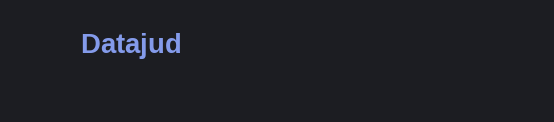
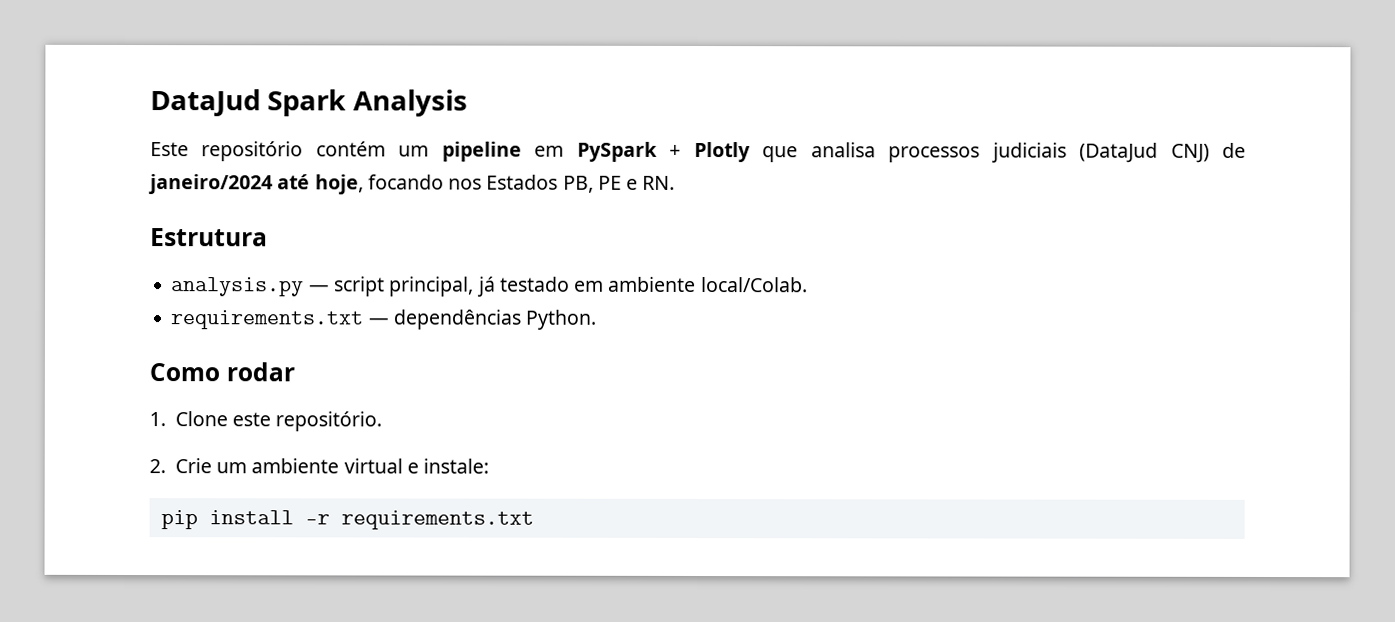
- Datajud
+ DataJud Spark Analysis
+ Este repositório contém um pipeline em PySpark + Plotly que analisa processos judiciais (DataJud CNJ) de janeiro/2024 até hoje, focando nos Estados PB, PE e RN.
+ Estrutura
+ analysis.py — script principal, já testado em ambiente local/Colab.
+ requirements.txt — dependências Python.
+ Como rodar
+ 1. Clone este repositório.
+ 2. Crie um ambiente virtual e instale:
+ pip install -r requirements.txt

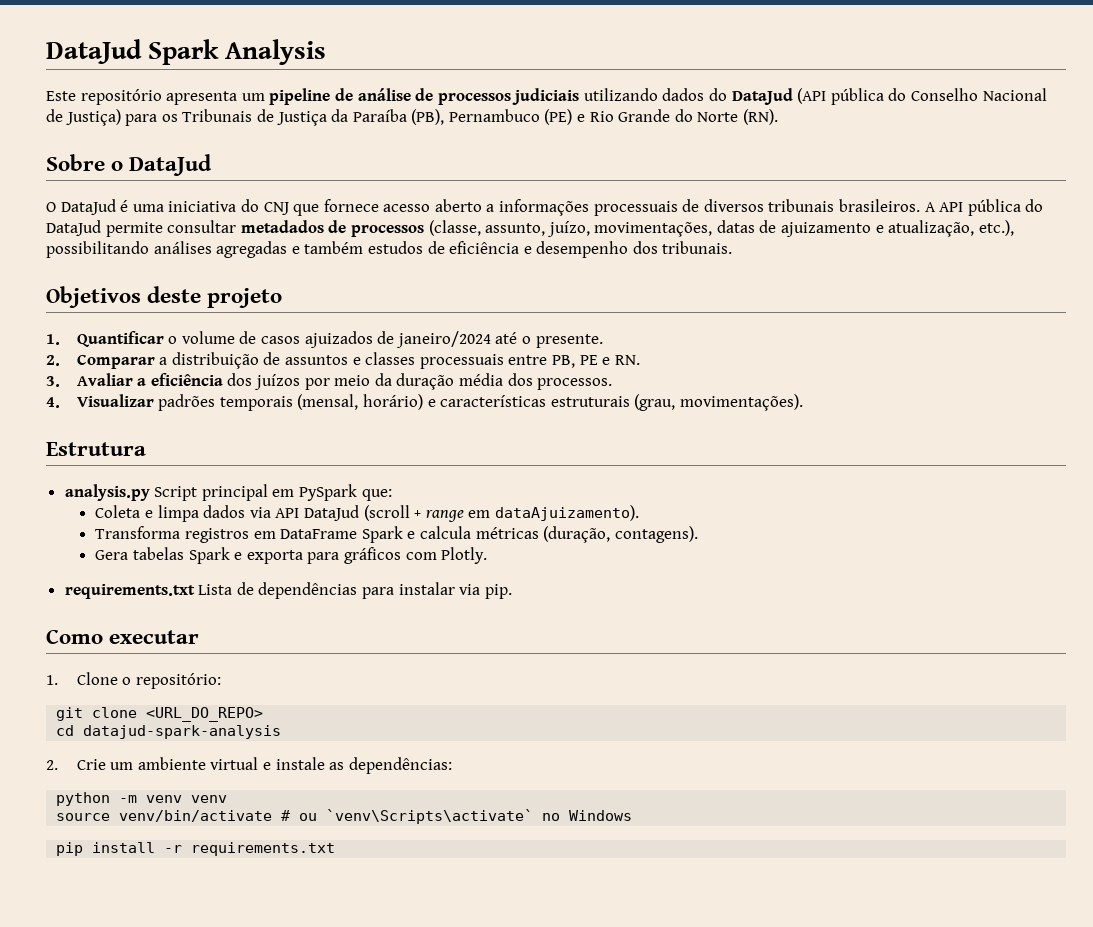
- Este repositório contém um pipeline em PySpark + Plotly que analisa processos judiciais (DataJud CNJ) de janeiro/2024 até hoje, focando nos Estados PB, PE e RN.
+ Este repositório apresenta um pipeline de análise de processos judiciais utilizando dados do DataJud (API pública do Conselho Nacional de Justiça) para os Tribunais de Justiça da Paraíba (PB), Pernambuco (PE) e Rio Grande do Norte (RN).
+ Sobre o DataJud
+ O DataJud é uma iniciativa do CNJ que fornece acesso aberto a informações processuais de diversos tribunais brasileiros. A API pública do DataJud permite consultar metadados de processos (classe, assunto, juízo, movimentações, datas de ajuizamento e atualização, etc.), possibilitando análises agregadas e também estudos de eficiência e desempenho dos tribunais.
+ Objetivos deste projeto
+ 1. Quantificar o volume de casos ajuizados de janeiro/2024 até o presente.
+ 2. Comparar a distribuição de assuntos e classes processuais entre PB, PE e RN.
+ 3. Avaliar a eficiência dos juízos por meio da duração média dos processos.
+ 4. Visualizar padrões temporais (mensal, horário) e características estruturais (grau, movimentações).
  Estrutura
- analysis.py — script principal, já testado em ambiente local/Colab.
- requirements.txt — dependências Python.
+ analysis.py Script principal em PySpark que:
+ Coleta e limpa dados via API DataJud (scroll + range em dataAjuizamento).
+ Transforma registros em DataFrame Spark e calcula métricas (duração, contagens).
+ Gera tabelas Spark e exporta para gráficos com Plotly.
+ requirements.txt Lista de dependências para instalar via pip.
- Como rodar
+ Como executar
- 1. Clone este repositório.
+ 1. Clone o repositório:
+ git clone <URL_DO_REPO>
+ cd datajud-spark-analysis
- 2. Crie um ambiente virtual e instale:
+ 2. Crie um ambiente virtual e instale as dependências:
+ python -m venv venv
+ source venv/bin/activate # ou `venv\Scripts\activate` no Windows

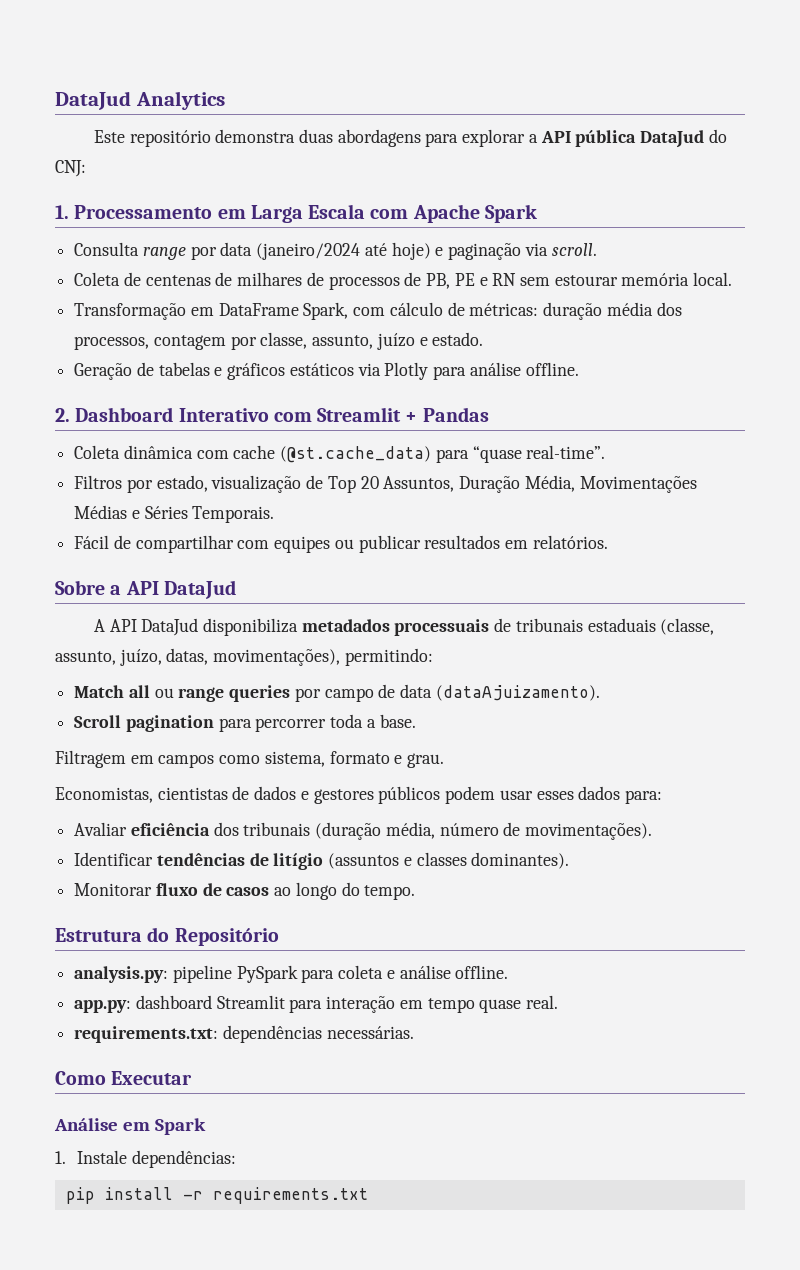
- DataJud Spark Analysis
+ DataJud Analytics
- Este repositório apresenta um pipeline de análise de processos judiciais utilizando dados do DataJud (API pública do Conselho Nacional de Justiça) para os Tribunais de Justiça da Paraíba (PB), Pernambuco (PE) e Rio Grande do Norte (RN).
+ Este repositório demonstra duas abordagens para explorar a API pública DataJud do CNJ:
+ 1. Processamento em Larga Escala com Apache Spark
+ Consulta range por data (janeiro/2024 até hoje) e paginação via scroll.
+ Coleta de centenas de milhares de processos de PB, PE e RN sem estourar memória local.
+ Transformação em DataFrame Spark, com cálculo de métricas: duração média dos processos, contagem por classe, assunto, juízo e estado.
+ Geração de tabelas e gráficos estáticos via Plotly para análise offline.
+ 2. Dashboard Interativo com Streamlit + Pandas
+ Coleta dinâmica com cache (@st.cache_data) para “quase real-time”.
+ Filtros por estado, visualização de Top 20 Assuntos, Duração Média, Movimentações Médias e Séries Temporais.
+ Fácil de compartilhar com equipes ou publicar resultados em relatórios.
- Sobre o DataJud
+ Sobre a API DataJud
- O DataJud é uma iniciativa do CNJ que fornece acesso aberto a informações processuais de diversos tribunais brasileiros. A API pública do DataJud permite consultar metadados de processos (classe, assunto, juízo, movimentações, datas de ajuizamento e atualização, etc.), possibilitando análises agregadas e também estudos de eficiência e desempenho dos tribunais.
- Objetivos deste projeto
- 1. Quantificar o volume de casos ajuizados de janeiro/2024 até o presente.
- 2. Comparar a distribuição de assuntos e classes processuais entre PB, PE e RN.
- 3. Avaliar a eficiência dos juízos por meio da duração média dos processos.
- 4. Visualizar padrões temporais (mensal, horário) e características estruturais (grau, movimentações).
- Estrutura
- analysis.py Script principal em PySpark que:
- Coleta e limpa dados via API DataJud (scroll + range em dataAjuizamento).
- Transforma registros em DataFrame Spark e calcula métricas (duração, contagens).
- Gera tabelas Spark e exporta para gráficos com Plotly.
- requirements.txt Lista de dependências para instalar via pip.
- Como executar
- 1. Clone o repositório:
- git clone <URL_DO_REPO>
- cd datajud-spark-analysis
- 2. Crie um ambiente virtual e instale as dependências:
- python -m venv venv
- source venv/bin/activate # ou `venv\Scripts\activate` no Windows
+ A API DataJud disponibiliza metadados processuais de tribunais estaduais (classe, assunto, juízo, datas, movimentações), permitindo:
+ Match all ou range queries por campo de data (dataAjuizamento).
+ Scroll pagination para percorrer toda a base.
+ Filtragem em campos como sistema, formato e grau.
+ Economistas, cientistas de dados e gestores públicos podem usar esses dados para:
+ Avaliar eficiência dos tribunais (duração média, número de movimentações).
+ Identificar tendências de litígio (assuntos e classes dominantes).
+ Monitorar fluxo de casos ao longo do tempo.
+ Estrutura do Repositório
+ analysis.py: pipeline PySpark para coleta e análise offline.
+ app.py: dashboard Streamlit para interação em tempo quase real.
+ requirements.txt: dependências necessárias.
+ Como Executar
+ Análise em Spark
+ 1. Instale dependências:

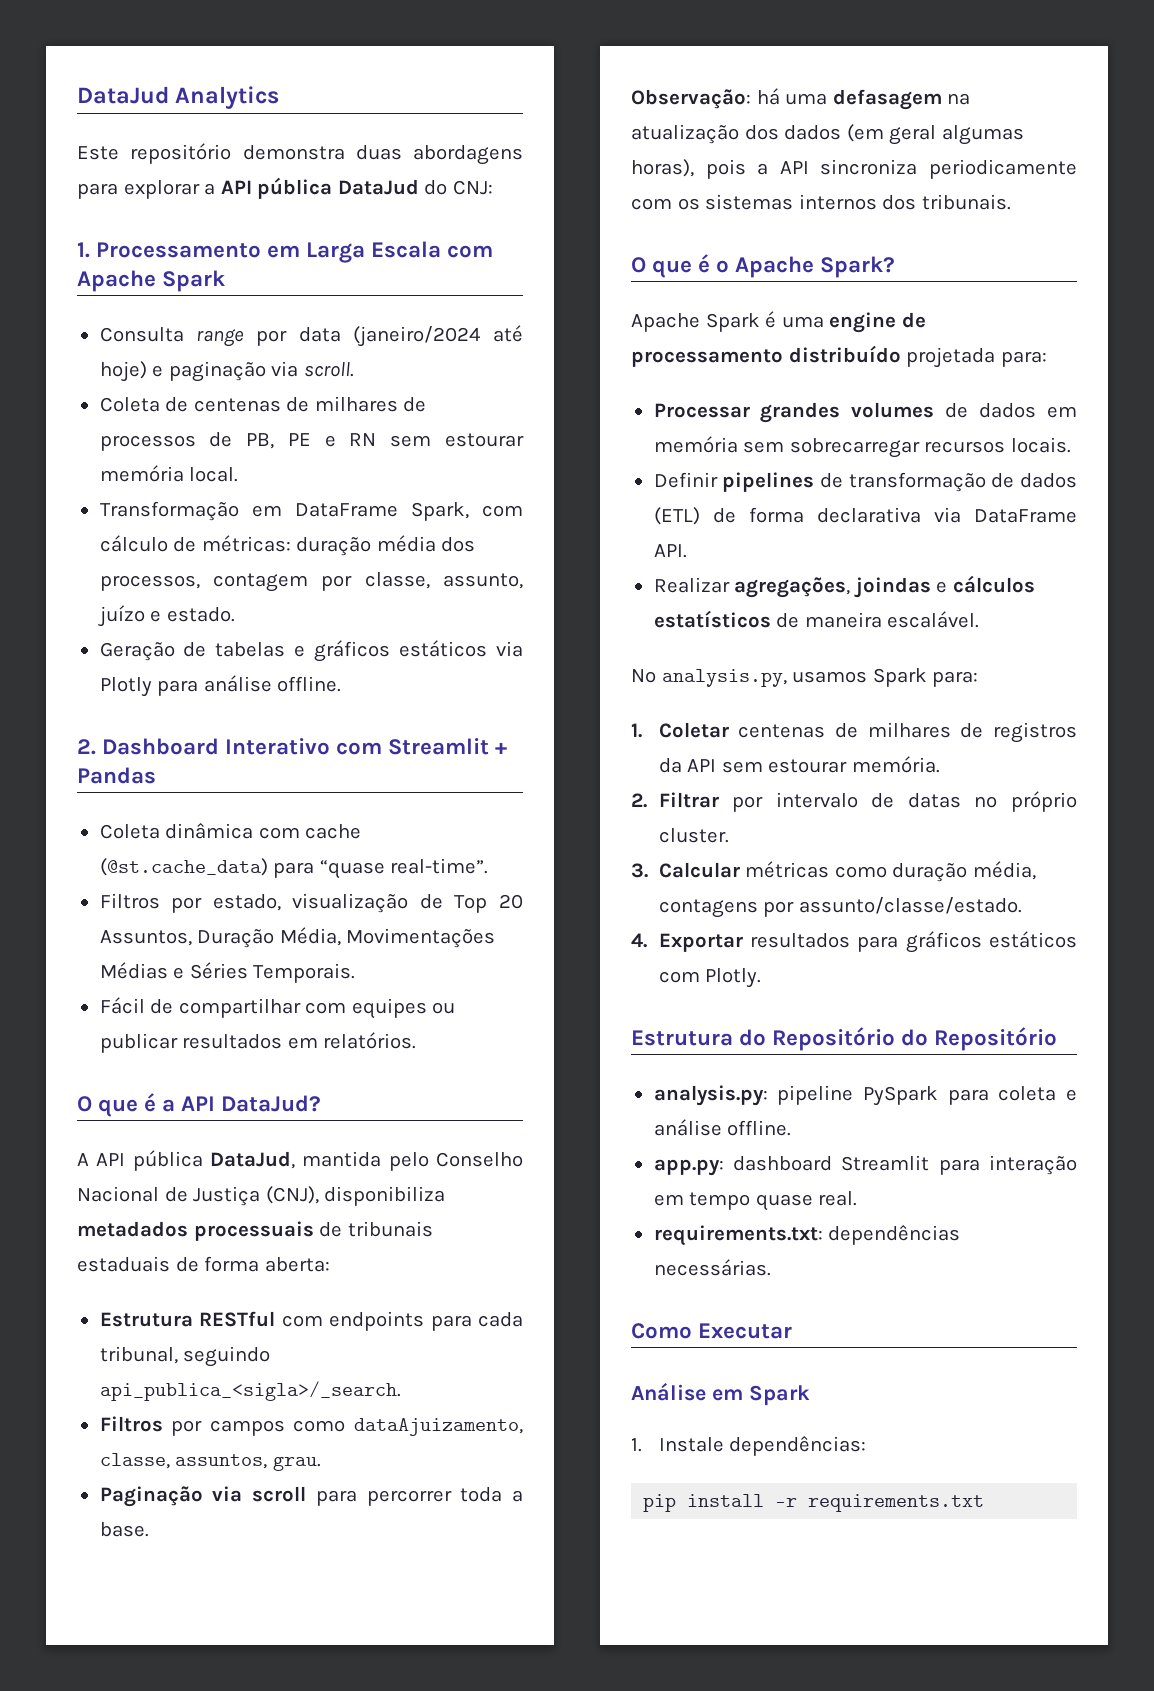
- Sobre a API DataJud
+ O que é a API DataJud?
- A API DataJud disponibiliza metadados processuais de tribunais estaduais (classe, assunto, juízo, datas, movimentações), permitindo:
- Match all ou range queries por campo de data (dataAjuizamento).
- Scroll pagination para percorrer toda a base.
+ A API pública DataJud, mantida pelo Conselho Nacional de Justiça (CNJ), disponibiliza metadados processuais de tribunais estaduais de forma aberta:
+ Estrutura RESTful com endpoints para cada tribunal, seguindo api_publica_<sigla>/_search.
+ Filtros por campos como dataAjuizamento, classe, assuntos, grau.
+ Paginação via scroll para percorrer toda a base.
- Filtragem em campos como sistema, formato e grau.
- Economistas, cientistas de dados e gestores públicos podem usar esses dados para:
- Avaliar eficiência dos tribunais (duração média, número de movimentações).
- Identificar tendências de litígio (assuntos e classes dominantes).
- Monitorar fluxo de casos ao longo do tempo.
+ Observação: há uma defasagem na atualização dos dados (em geral algumas horas), pois a API sincroniza periodicamente com os sistemas internos dos tribunais.
+ O que é o Apache Spark?
+ Apache Spark é uma engine de processamento distribuído projetada para:
+ Processar grandes volumes de dados em memória sem sobrecarregar recursos locais.
+ Definir pipelines de transformação de dados (ETL) de forma declarativa via DataFrame API.
+ Realizar agregações, joindas e cálculos estatísticos de maneira escalável.
+ No analysis.py, usamos Spark para:
+ 1. Coletar centenas de milhares de registros da API sem estourar memória.
+ 2. Filtrar por intervalo de datas no próprio cluster.
+ 3. Calcular métricas como duração média, contagens por assunto/classe/estado.
+ 4. Exportar resultados para gráficos estáticos com Plotly.
- Estrutura do Repositório
+ Estrutura do Repositório do Repositório

